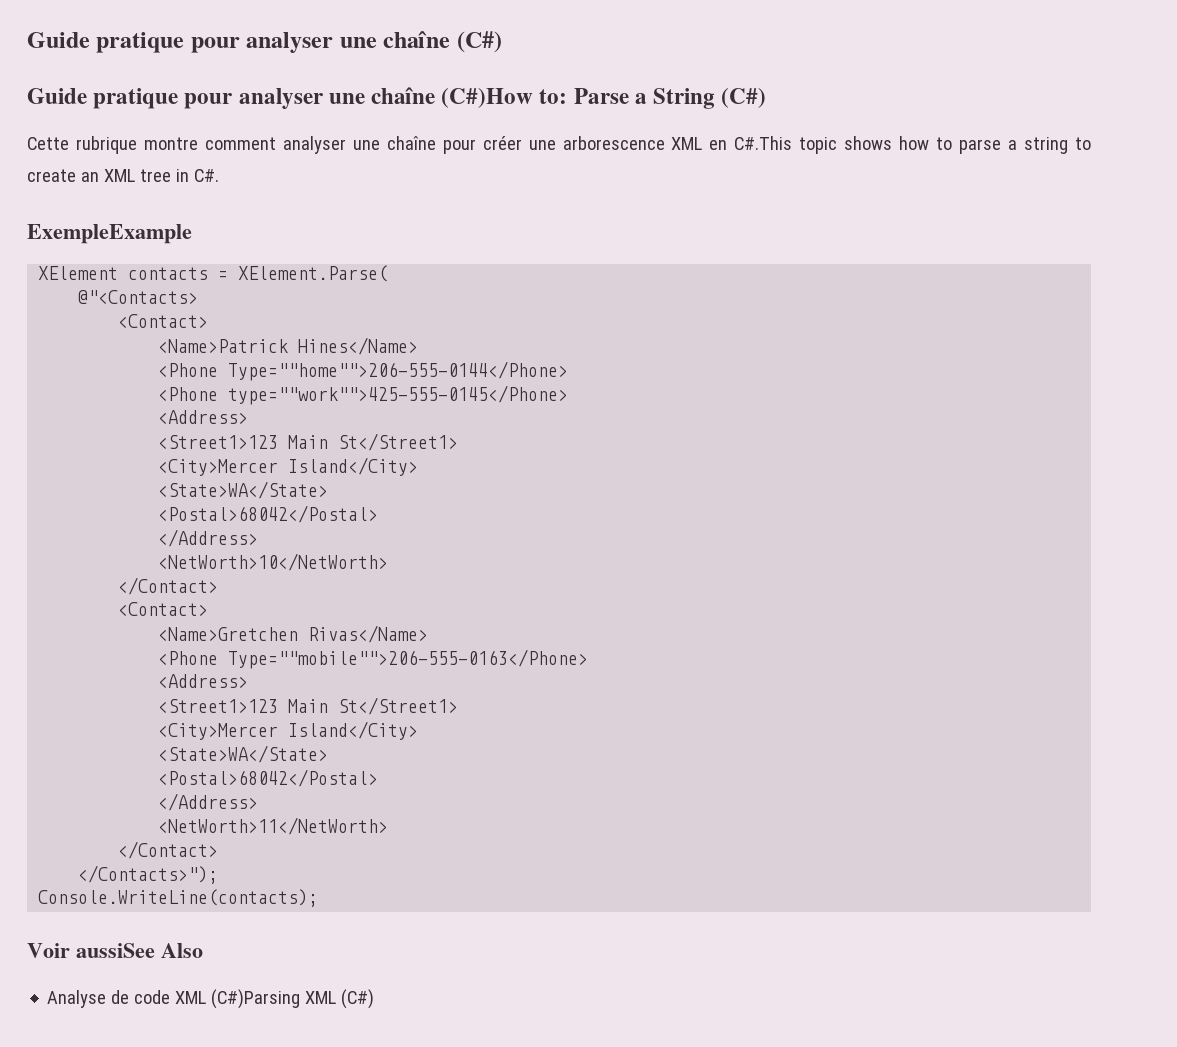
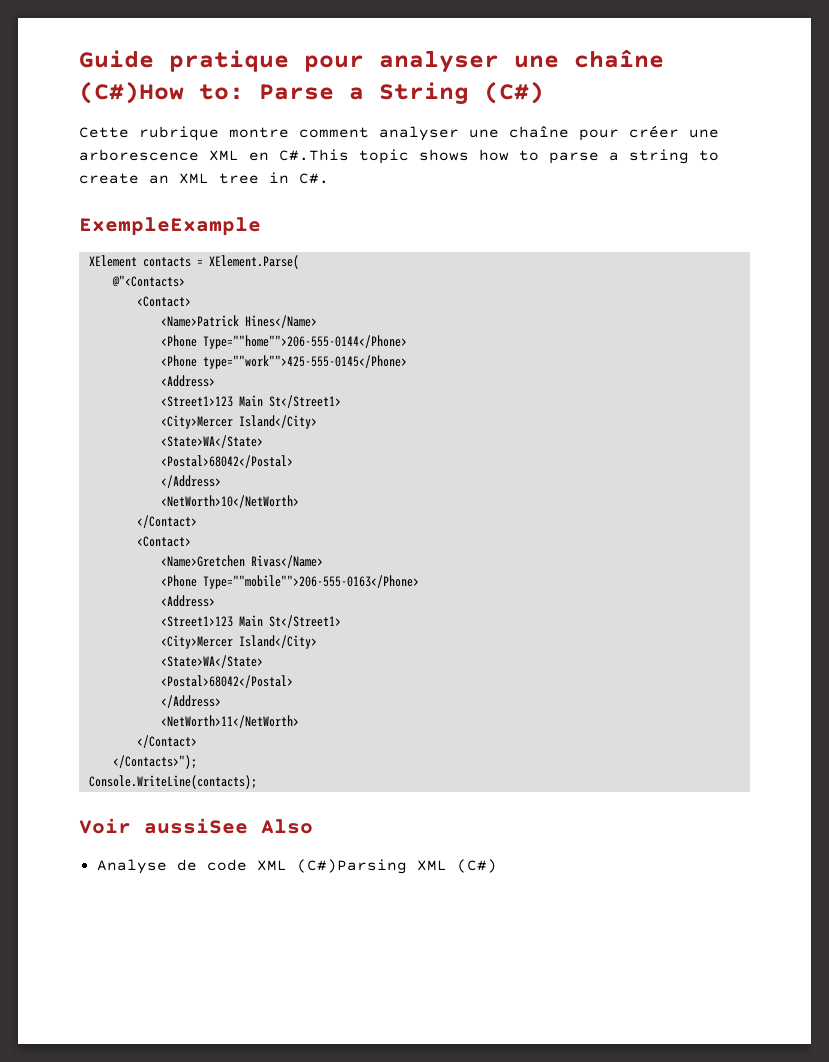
- Guide pratique pour analyser une chaîne (C#)

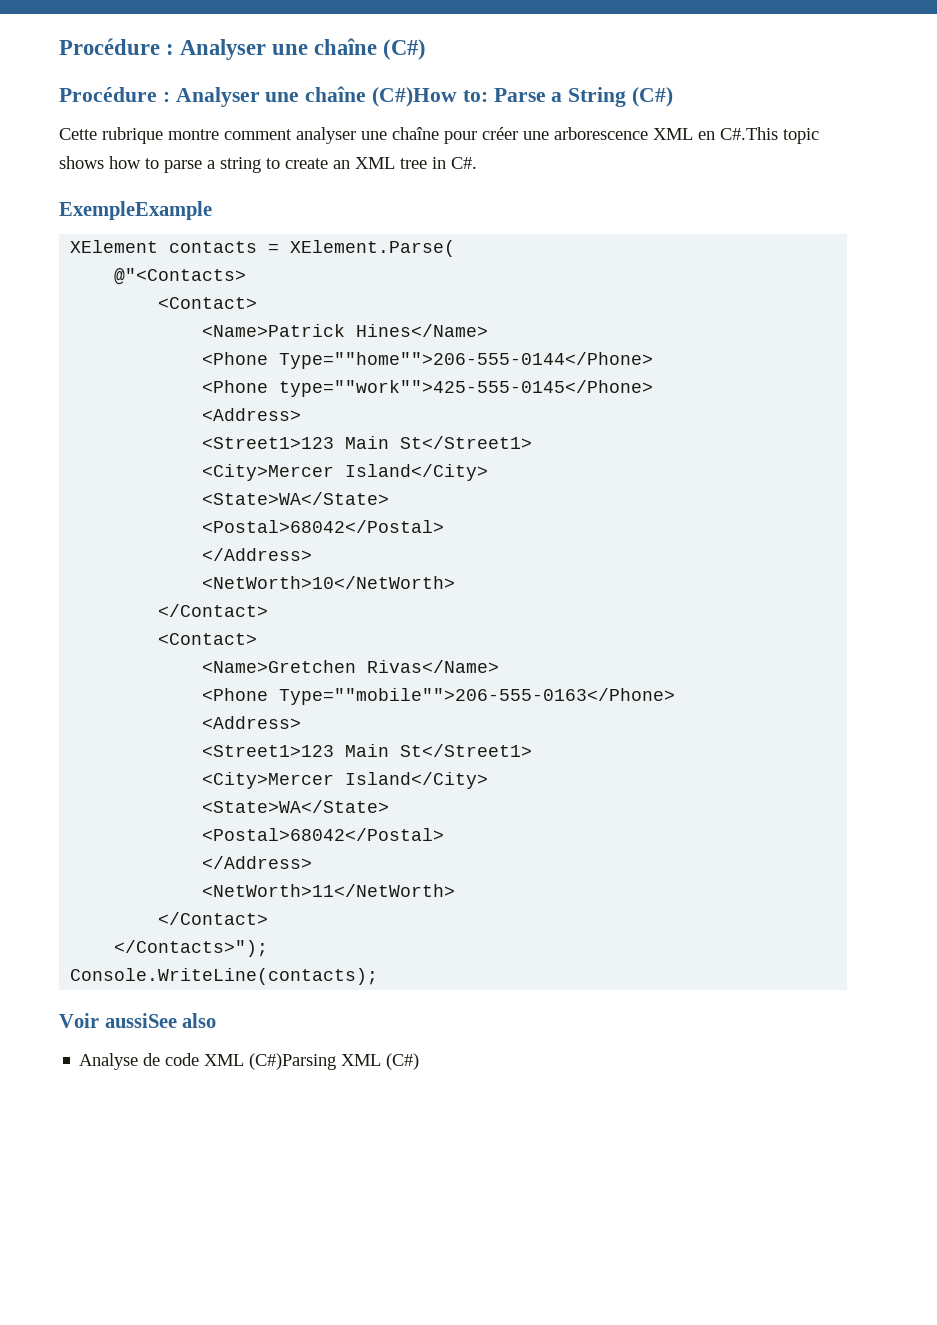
- Guide pratique pour analyser une chaîne (C#)How to: Parse a String (C#)
+ Procédure : Analyser une chaîne (C#)
+ Procédure : Analyser une chaîne (C#)How to: Parse a String (C#)
- Voir aussiSee Also
+ Voir aussiSee also

